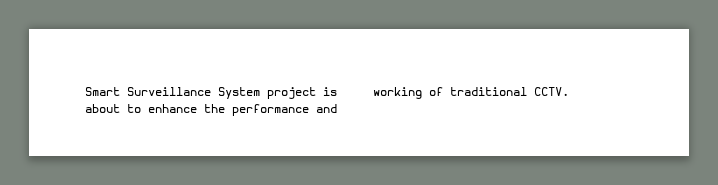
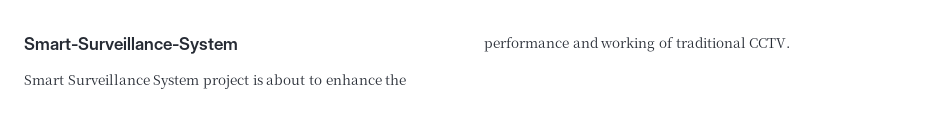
+ Smart-Surveillance-System

